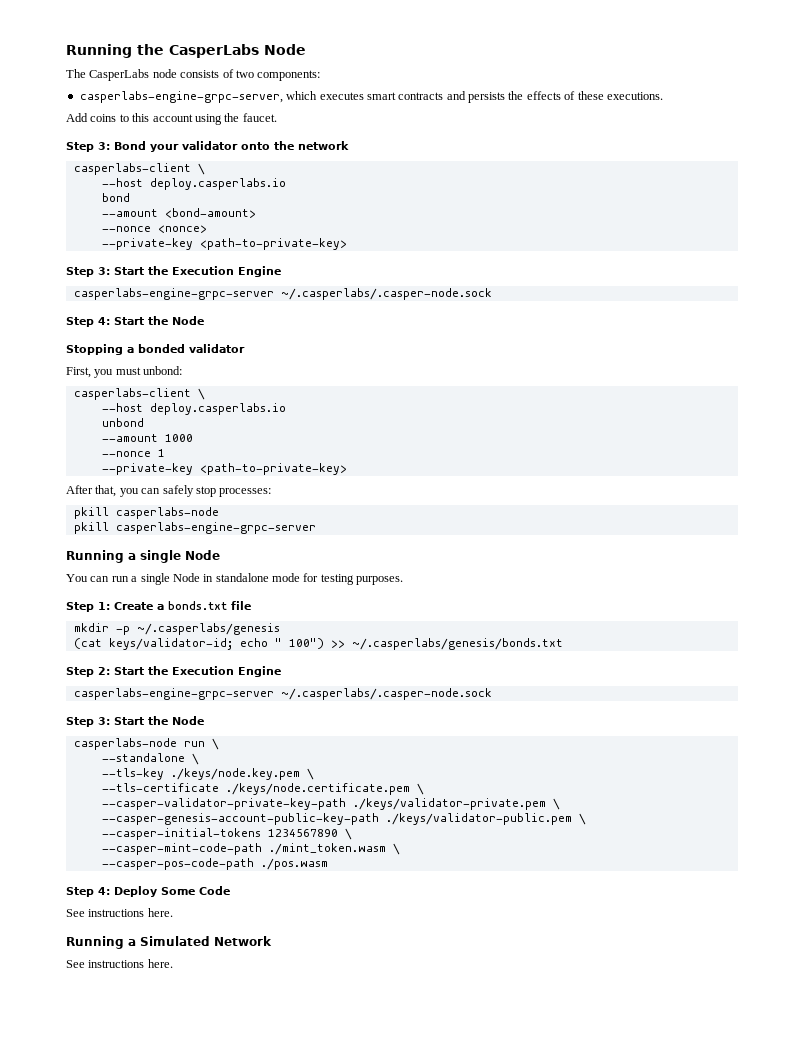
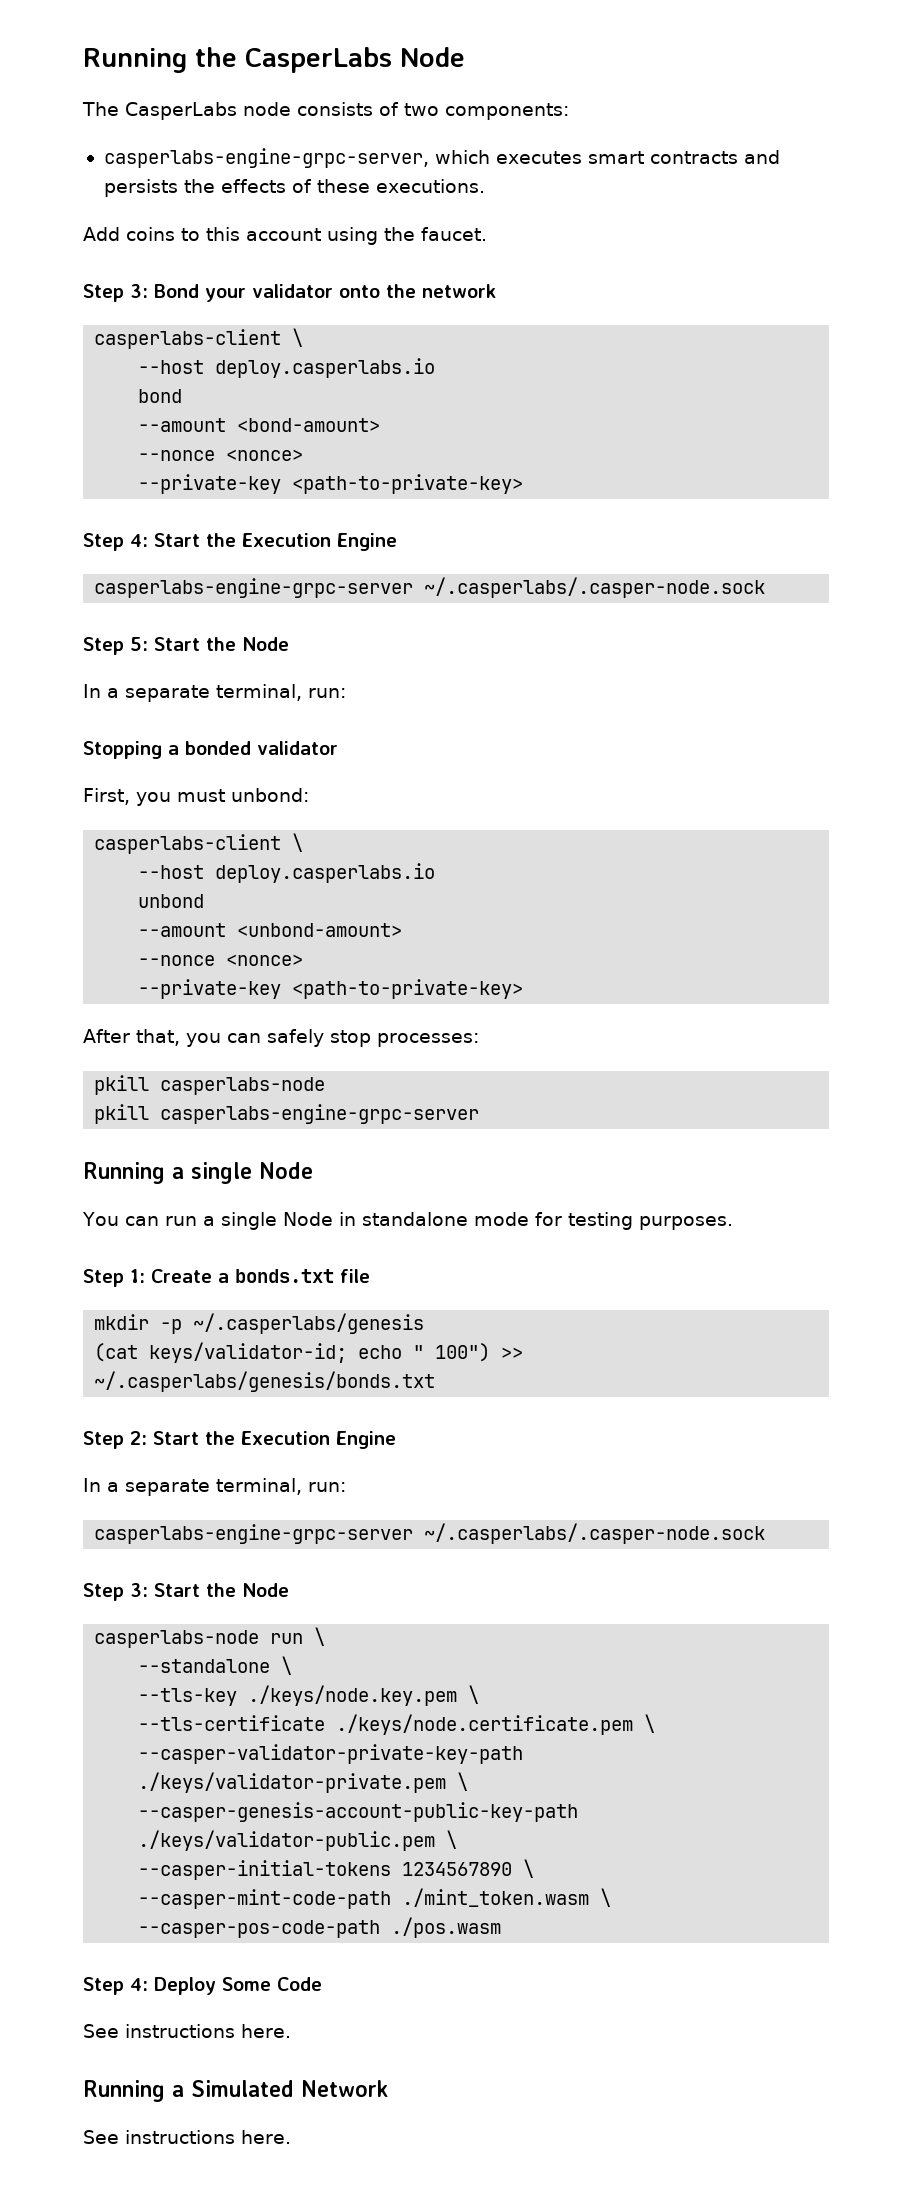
- Step 3: Start the Execution Engine
+ Step 4: Start the Execution Engine
  casperlabs-engine-grpc-server ~/.casperlabs/.casper-node.sock
- Step 4: Start the Node
+ Step 5: Start the Node
+ In a separate terminal, run:
- --amount 1000
- --nonce 1
+ --amount <unbond-amount>
+ --nonce <nonce>
  Step 2: Start the Execution Engine
+ In a separate terminal, run:

